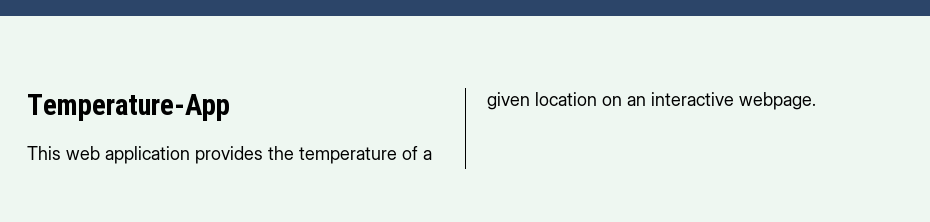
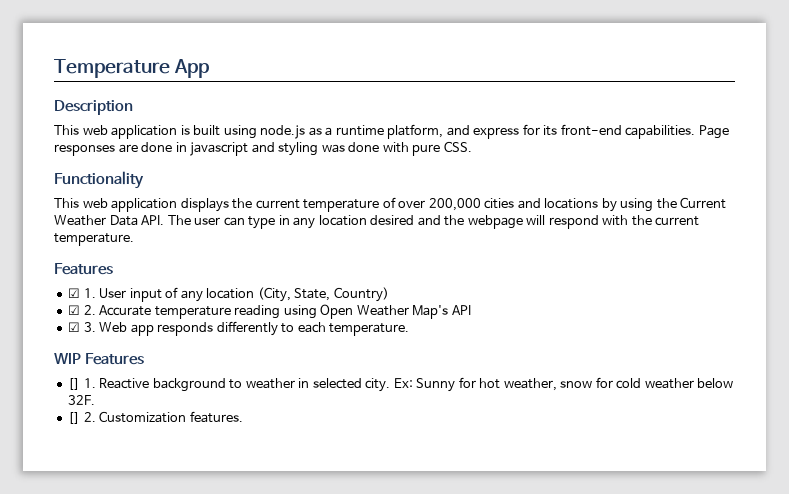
- Temperature-App
- This web application provides the temperature of a given location on an interactive webpage.
+ Temperature App
+ Description
+ This web application is built using node.js as a runtime platform, and express for its front-end capabilities. Page responses are done in javascript and styling was done with pure CSS.
+ Functionality
+ This web application displays the current temperature of over 200,000 cities and locations by using the Current Weather Data API. The user can type in any location desired and the webpage will respond with the current temperature.
+ Features
+ ☑ 1. User input of any location (City, State, Country)
+ ☑ 2. Accurate temperature reading using Open Weather Map's API
+ ☑ 3. Web app responds differently to each temperature.
+ WIP Features
+ [] 1. Reactive background to weather in selected city. Ex: Sunny for hot weather, snow for cold weather below 32F.
+ [] 2. Customization features.

